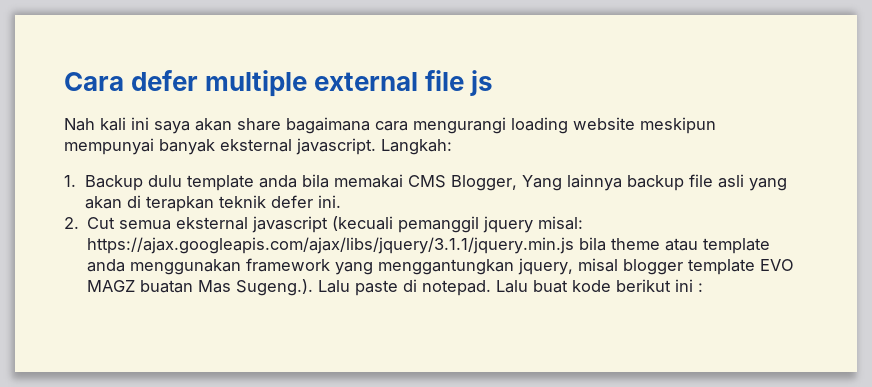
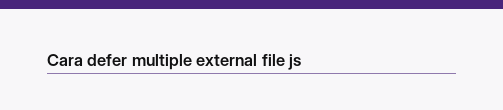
- Nah kali ini saya akan share bagaimana cara mengurangi loading website meskipun mempunyai banyak eksternal javascript. Langkah:
- 1. Backup dulu template anda bila memakai CMS Blogger, Yang lainnya backup file asli yang akan di terapkan teknik defer ini.
- 2. Cut semua eksternal javascript (kecuali pemanggil jquery misal: https://ajax.googleapis.com/ajax/libs/jquery/3.1.1/jquery.min.js bila theme atau template anda menggunakan framework yang menggantungkan jquery, misal blogger template EVO MAGZ buatan Mas Sugeng.). Lalu paste di notepad. Lalu buat kode berikut ini :

